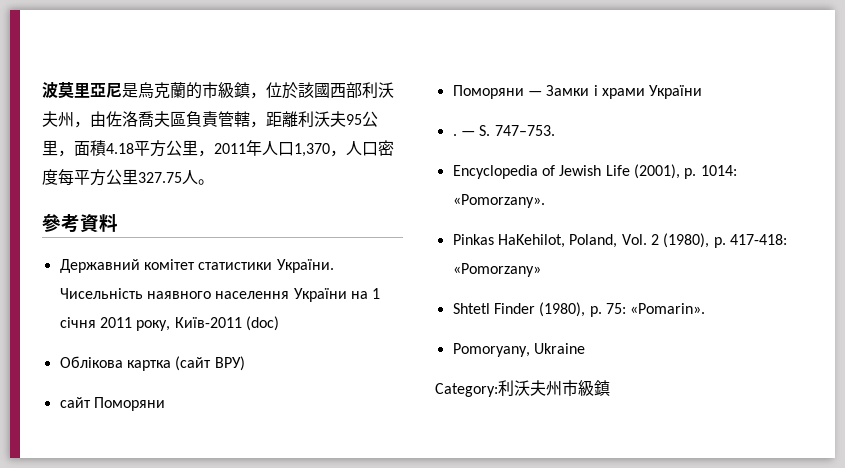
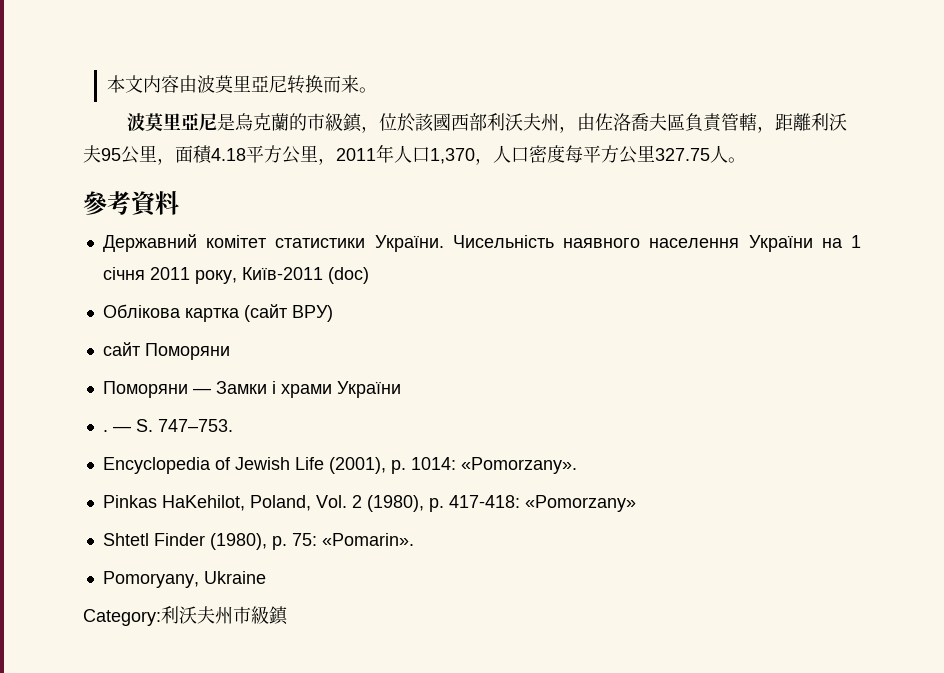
+ 本文内容由波莫里亞尼转换而来。

